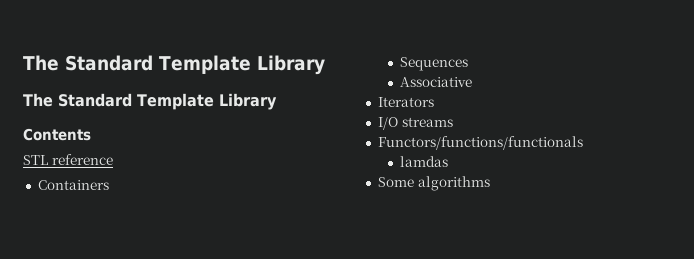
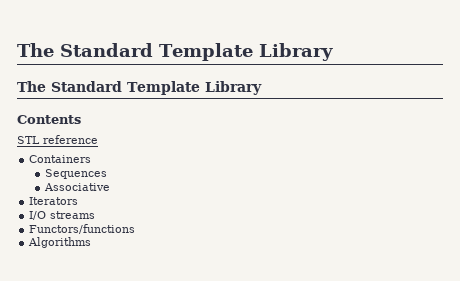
- Functors/functions/functionals
- lamdas
- Some algorithms
+ Functors/functions
+ Algorithms

